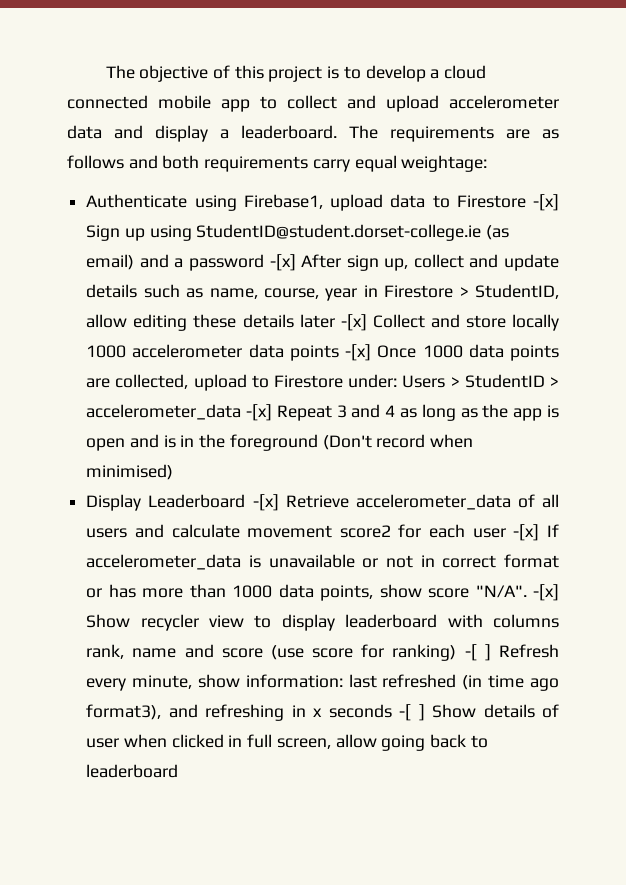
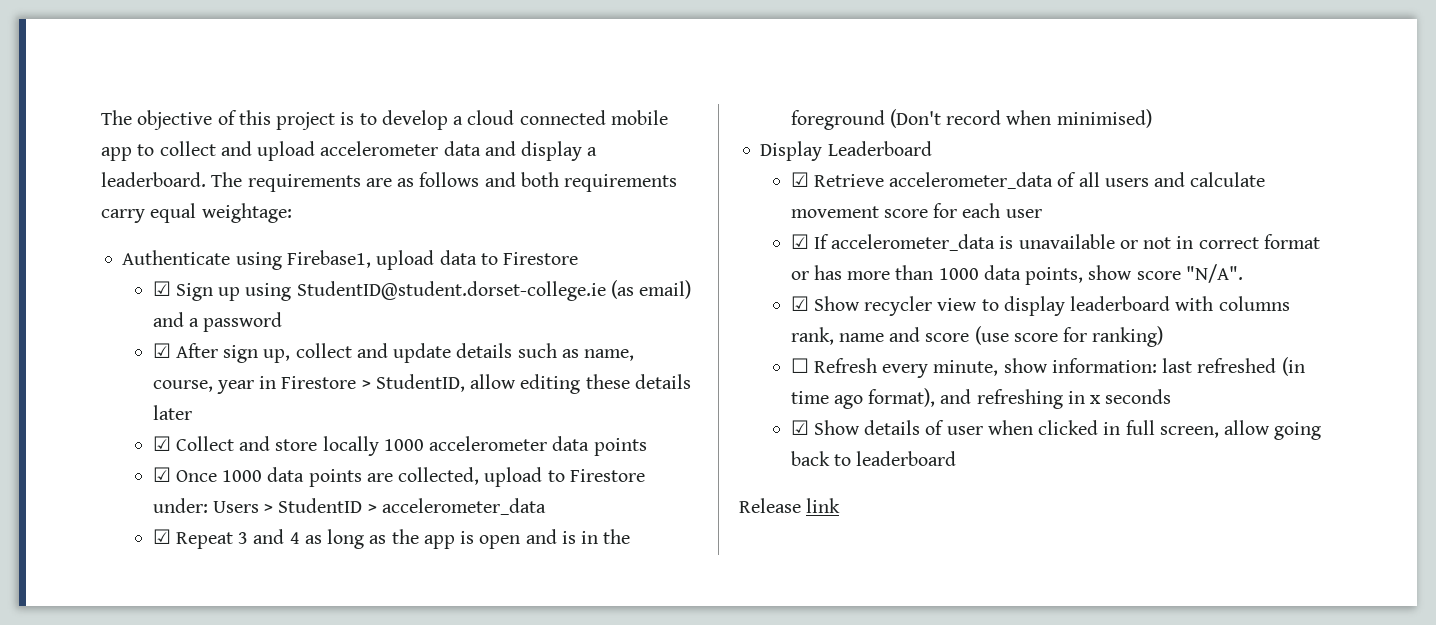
- Authenticate using Firebase1, upload data to Firestore -[x] Sign up using StudentID@student.dorset-college.ie (as email) and a password -[x] After sign up, collect and update details such as name, course, year in Firestore > StudentID, allow editing these details later -[x] Collect and store locally 1000 accelerometer data points -[x] Once 1000 data points are collected, upload to Firestore under:
+ Authenticate using Firebase1, upload data to Firestore
+ ☑ Sign up using StudentID@student.dorset-college.ie (as email) and a password
+ ☑ After sign up, collect and update details such as name, course, year in Firestore > StudentID, allow editing these details later
+ ☑ Collect and store locally 1000 accelerometer data points
+ ☑ Once 1000 data points are collected, upload to Firestore under:
- Users > StudentID > accelerometer_data -[x] Repeat 3 and 4 as long as the app is open and is in the foreground (Don't record when minimised)
+ Users > StudentID > accelerometer_data
+ ☑ Repeat 3 and 4 as long as the app is open and is in the foreground (Don't record when minimised)
- Display Leaderboard -[x] Retrieve accelerometer_data of all users and calculate movement score2 for each user -[x] If accelerometer_data is unavailable or not in correct format or has more than 1000 data points, show score "N/A". -[x] Show recycler view to display leaderboard with columns rank, name and score (use score for ranking) -[ ] Refresh every minute, show information:
+ Display Leaderboard
+ ☑ Retrieve accelerometer_data of all users and calculate movement score for each user
+ ☑ If accelerometer_data is unavailable or not in correct format or has more than 1000 data points, show score "N/A".
+ ☑ Show recycler view to display leaderboard with columns rank, name and score (use score for ranking)
+ ☐ Refresh every minute, show information:
- last refreshed (in time ago format3), and refreshing in x seconds -[ ] Show details of user when clicked in full screen, allow going back to leaderboard
+ last refreshed (in time ago format), and refreshing in x seconds
+ ☑ Show details of user when clicked in full screen, allow going back to leaderboard
+ Release link

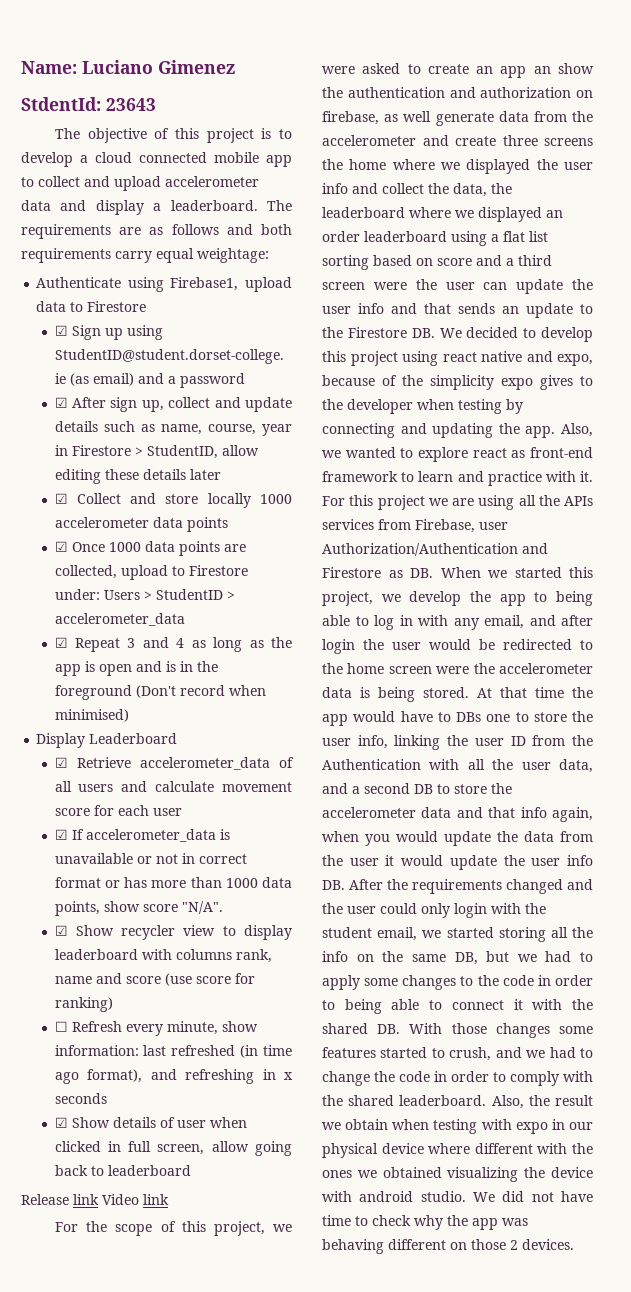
+ Name: Luciano Gimenez
+ StdentId: 23643
- Release link
+ Release link Video link
+ For the scope of this project, we were asked to create an app an show the authentication and authorization on firebase, as well generate data from the accelerometer and create three screens the home where we displayed the user info and collect the data, the leaderboard where we displayed an order leaderboard using a flat list sorting based on score and a third screen were the user can update the user info and that sends an update to the Firestore DB. We decided to develop this project using react native and expo, because of the simplicity expo gives to the developer when testing by connecting and updating the app. Also, we wanted to explore react as front-end framework to learn and practice with it. For this project we are using all the APIs services from Firebase, user Authorization/Authentication and Firestore as DB. When we started this project, we develop the app to being able to log in with any email, and after login the user would be redirected to the home screen were the accelerometer data is being stored. At that time the app would have to DBs one to store the user info, linking the user ID from the Authentication with all the user data, and a second DB to store the accelerometer data and that info again, when you would update the data from the user it would update the user info DB. After the requirements changed and the user could only login with the student email, we started storing all the info on the same DB, but we had to apply some changes to the code in order to being able to connect it with the shared DB. With those changes some features started to crush, and we had to change the code in order to comply with the shared leaderboard. Also, the result we obtain when testing with expo in our physical device where different with the ones we obtained visualizing the device with android studio. We did not have time to check why the app was behaving different on those 2 devices.

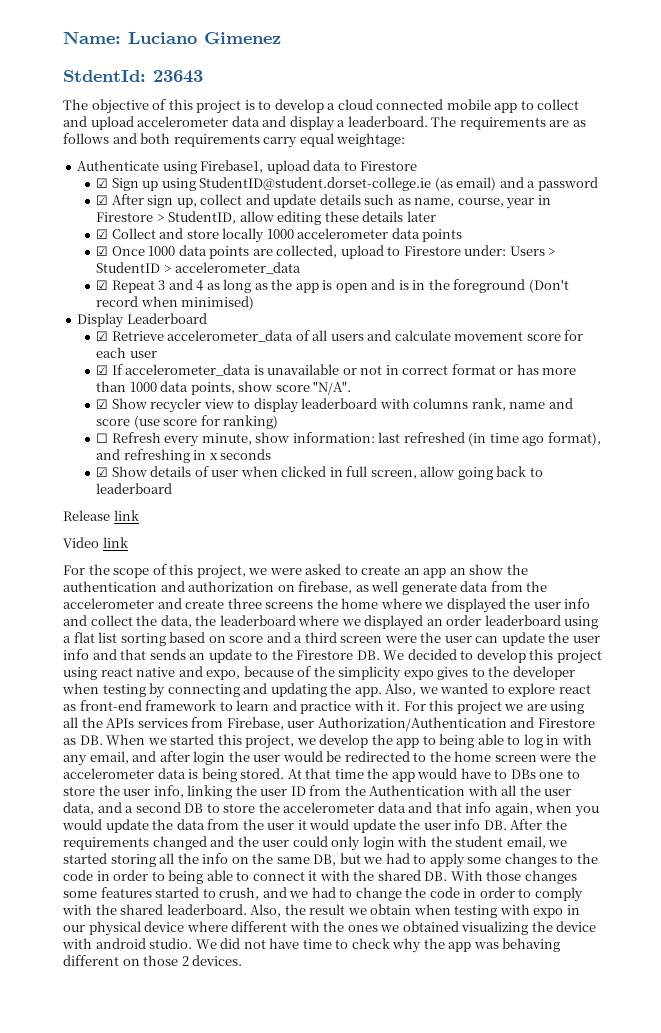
- Release link Video link
+ Release link
+ Video link

